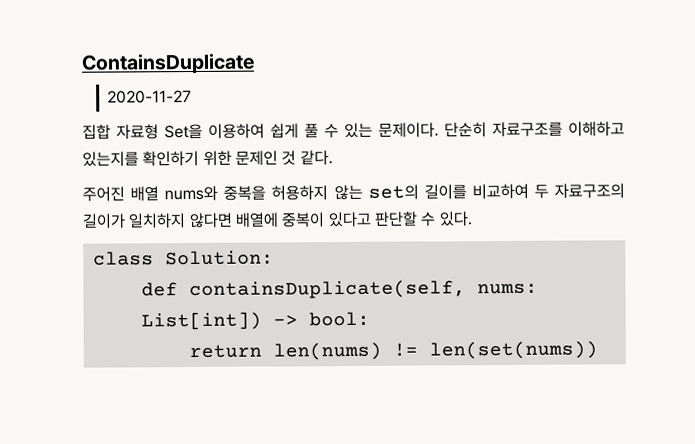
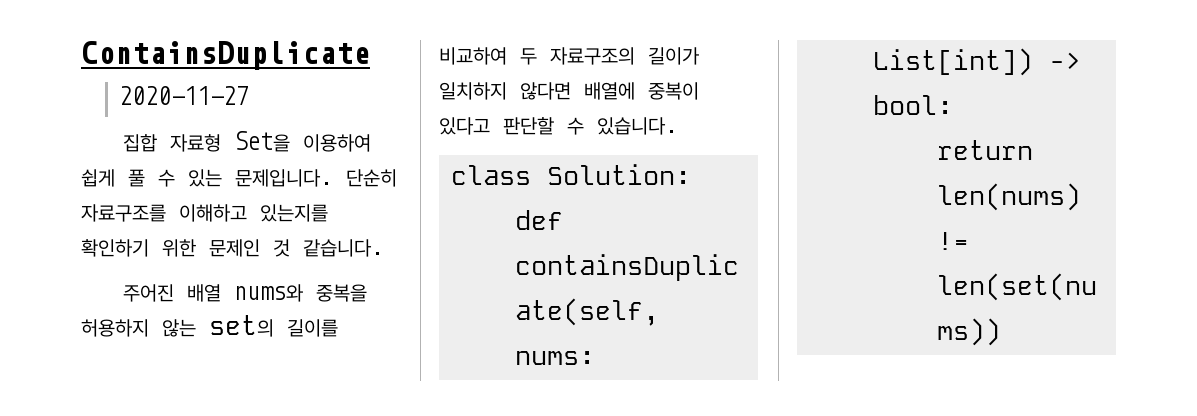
- 집합 자료형 Set을 이용하여 쉽게 풀 수 있는 문제이다.
+ 집합 자료형 Set을 이용하여 쉽게 풀 수 있는 문제입니다.
- 단순히 자료구조를 이해하고 있는지를 확인하기 위한 문제인 것 같다.
+ 단순히 자료구조를 이해하고 있는지를 확인하기 위한 문제인 것 같습니다.
- 주어진 배열 nums와 중복을 허용하지 않는 set의 길이를 비교하여 두 자료구조의 길이가 일치하지 않다면 배열에 중복이 있다고 판단할 수 있다.
+ 주어진 배열 nums와 중복을 허용하지 않는 set의 길이를 비교하여 두 자료구조의 길이가 일치하지 않다면 배열에 중복이 있다고 판단할 수 있습니다.

